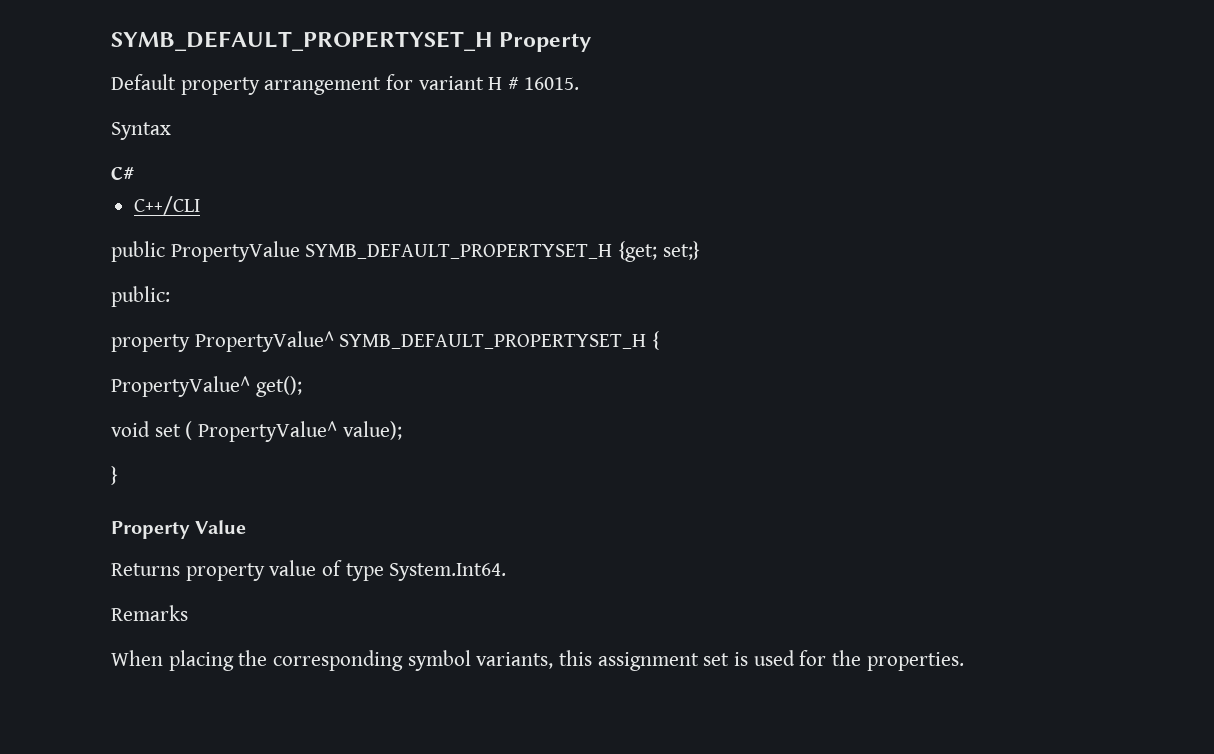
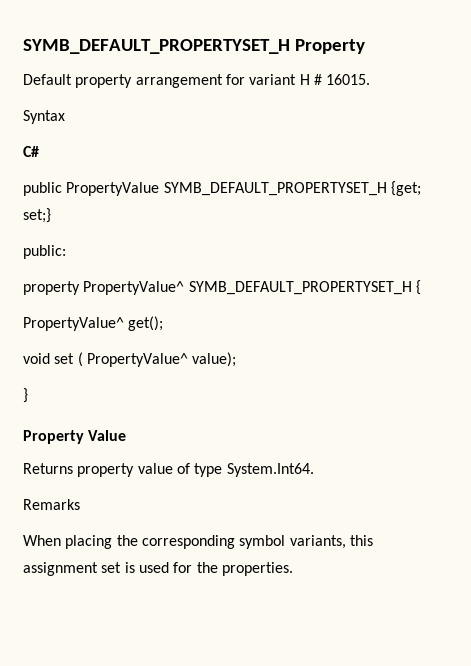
- C++/CLI

